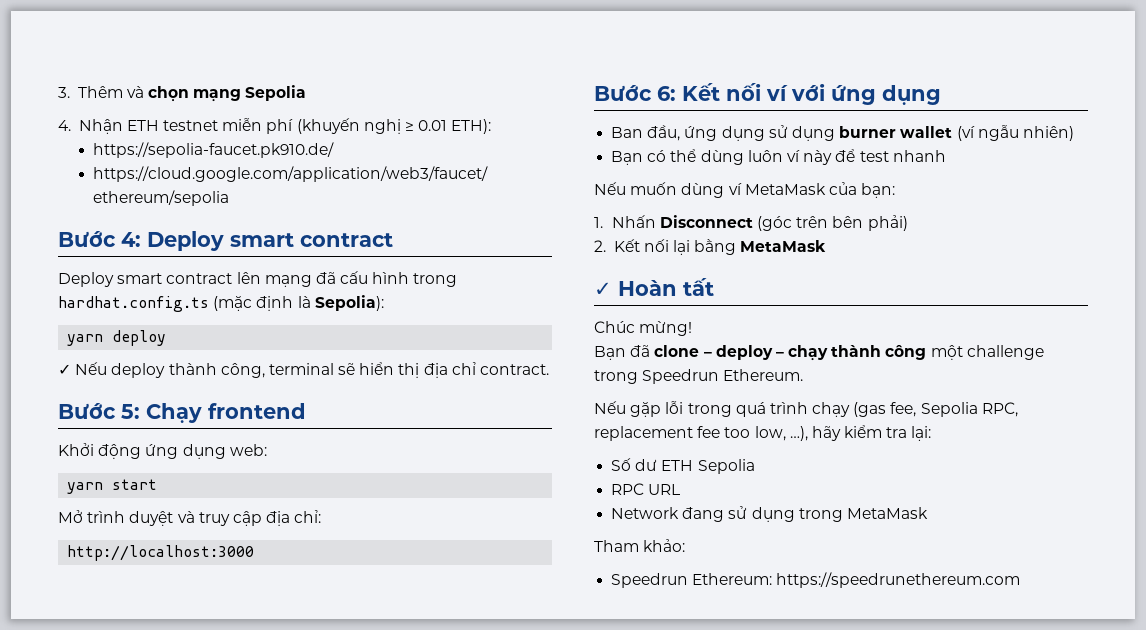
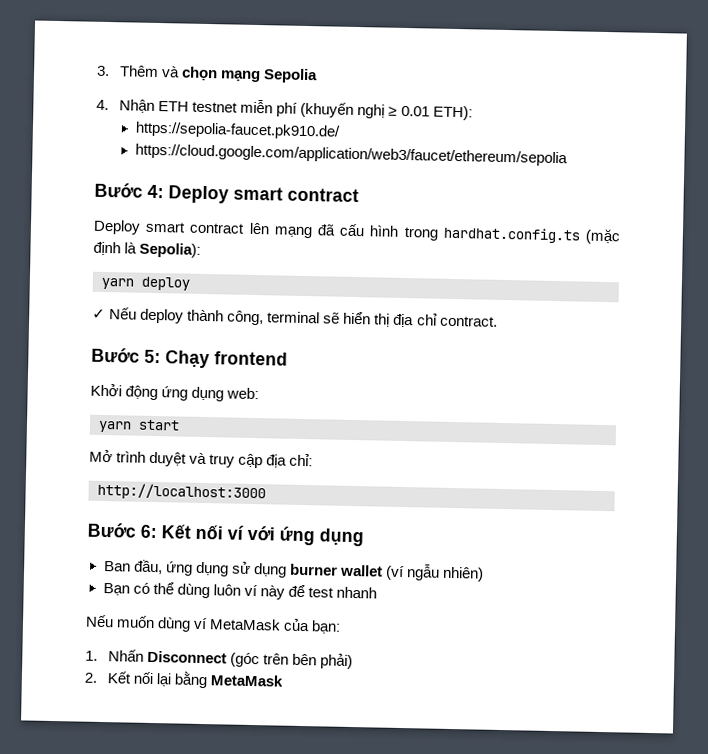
- ✓ Hoàn tất
- Chúc mừng!
- Bạn đã clone – deploy – chạy thành công một challenge trong Speedrun Ethereum.
- Nếu gặp lỗi trong quá trình chạy (gas fee, Sepolia RPC, replacement fee too low, …), hãy kiểm tra lại:
- Số dư ETH Sepolia
- RPC URL
- Network đang sử dụng trong MetaMask
- Tham khảo:
- Speedrun Ethereum: https://speedrunethereum.com

